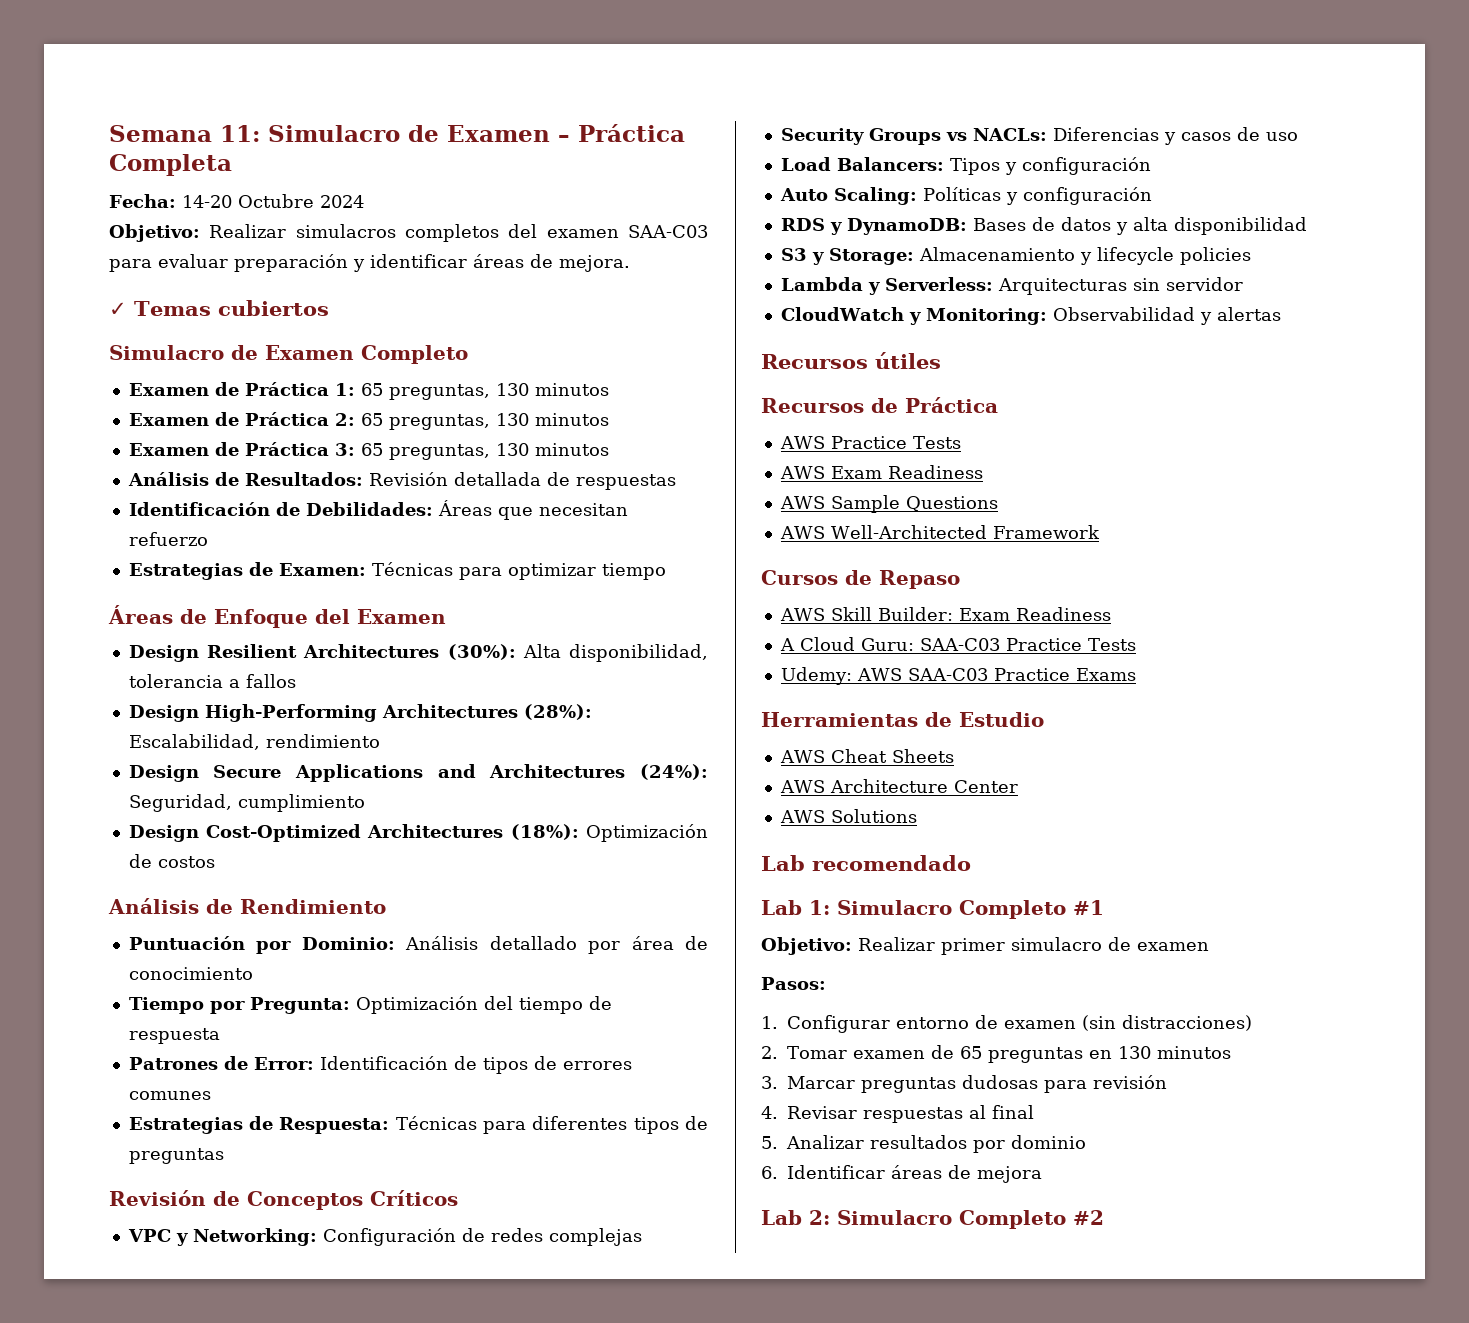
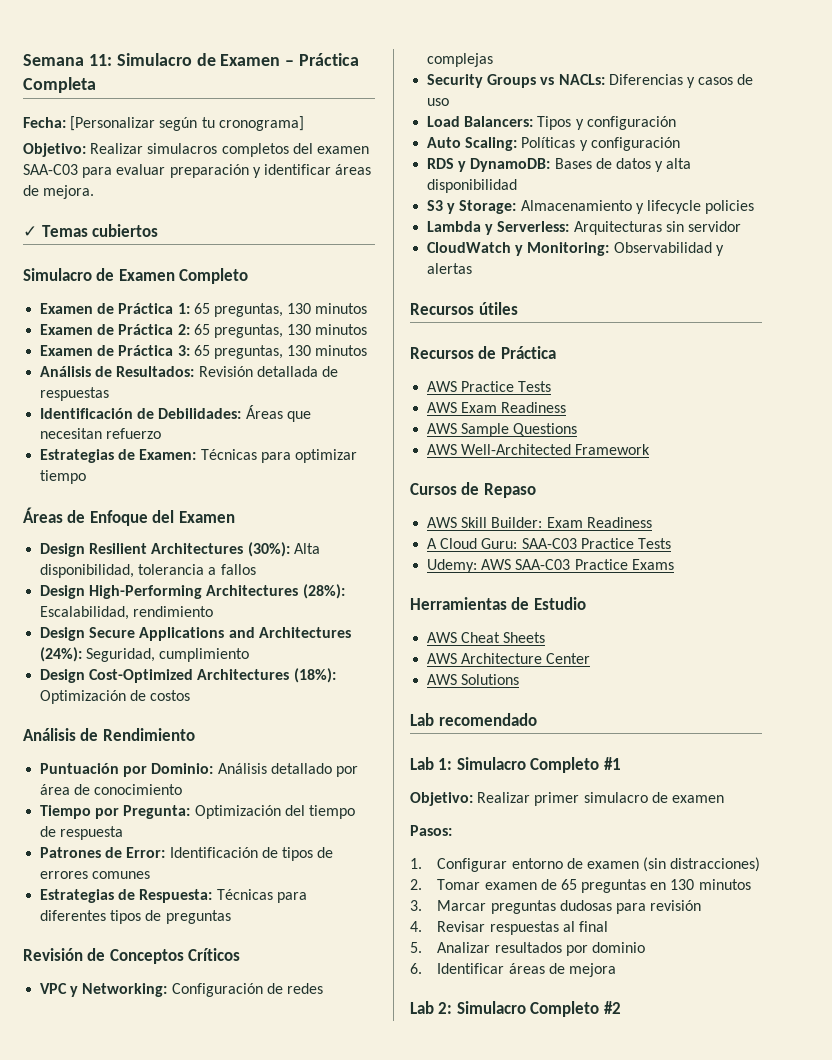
- Fecha: 14-20 Octubre 2024
+ Fecha: [Personalizar según tu cronograma]

